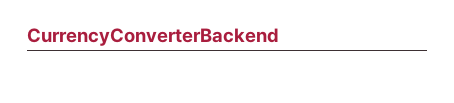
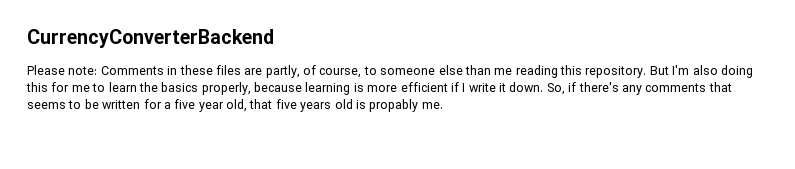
+ Please note: Comments in these files are partly, of course, to someone else than me reading this repository. But I'm also doing this for me to learn the basics properly, because learning is more efficient if I write it down. So, if there's any comments that seems to be written for a five year old, that five years old is propably me.

